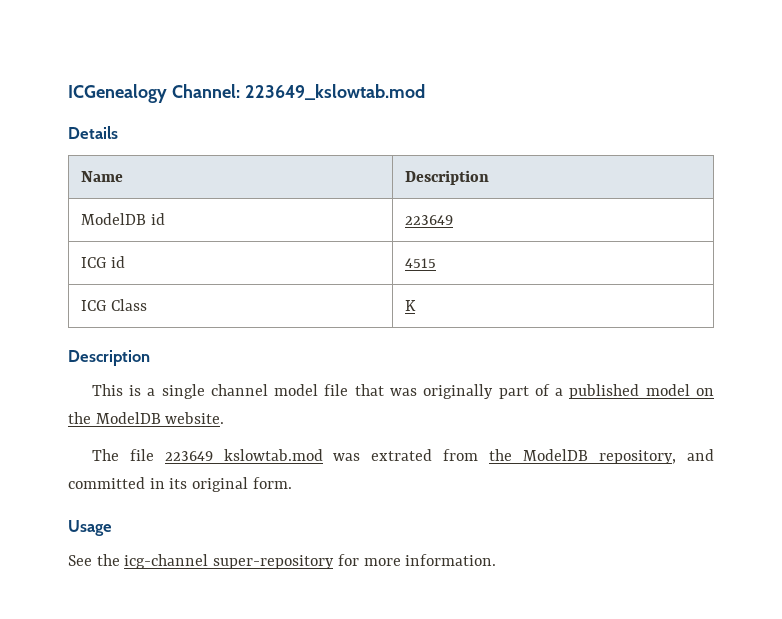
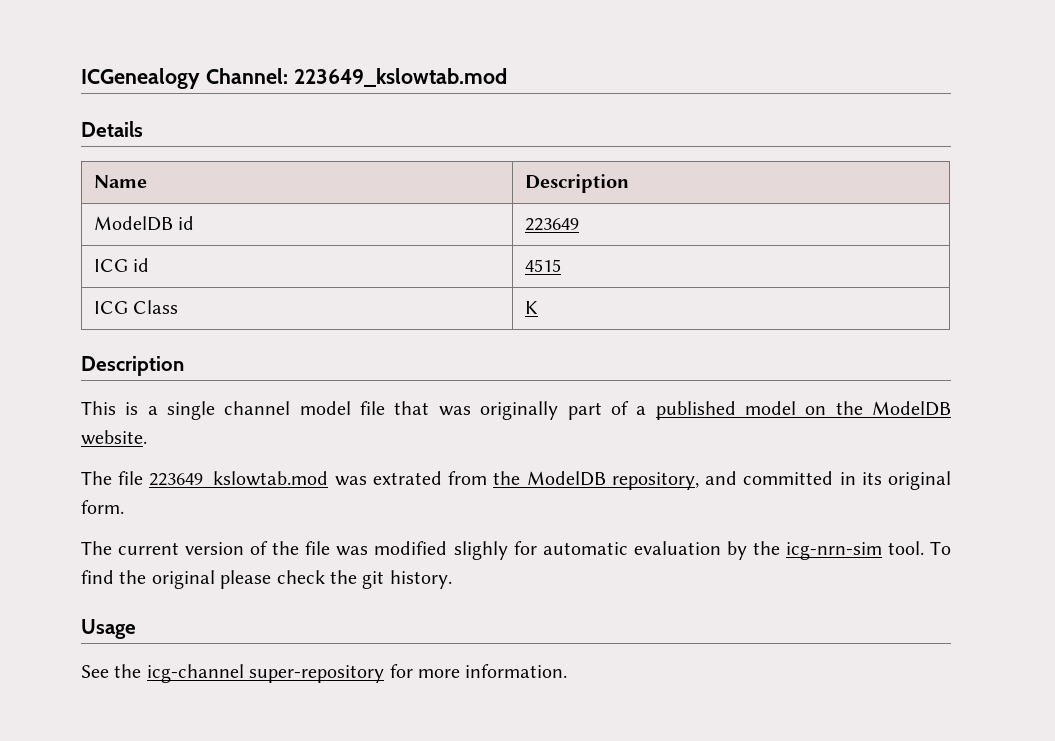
+ The current version of the file was modified slighly for automatic evaluation by the icg-nrn-sim tool. To find the original please check the git history.

